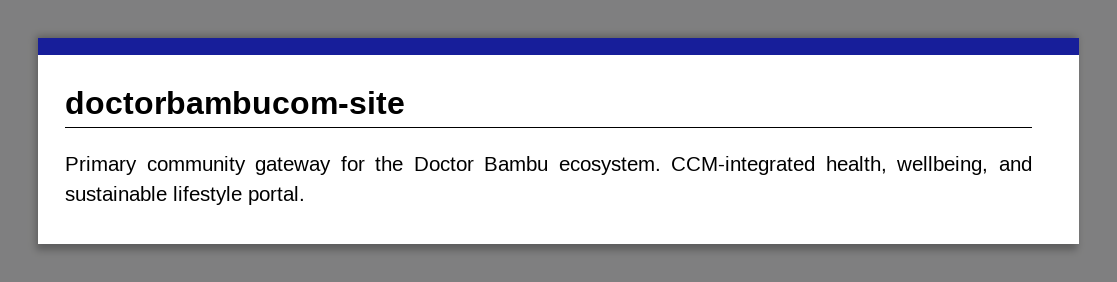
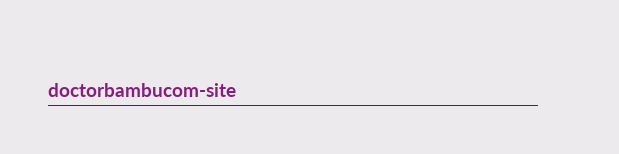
- Primary community gateway for the Doctor Bambu ecosystem. CCM-integrated health, wellbeing, and sustainable lifestyle portal.

